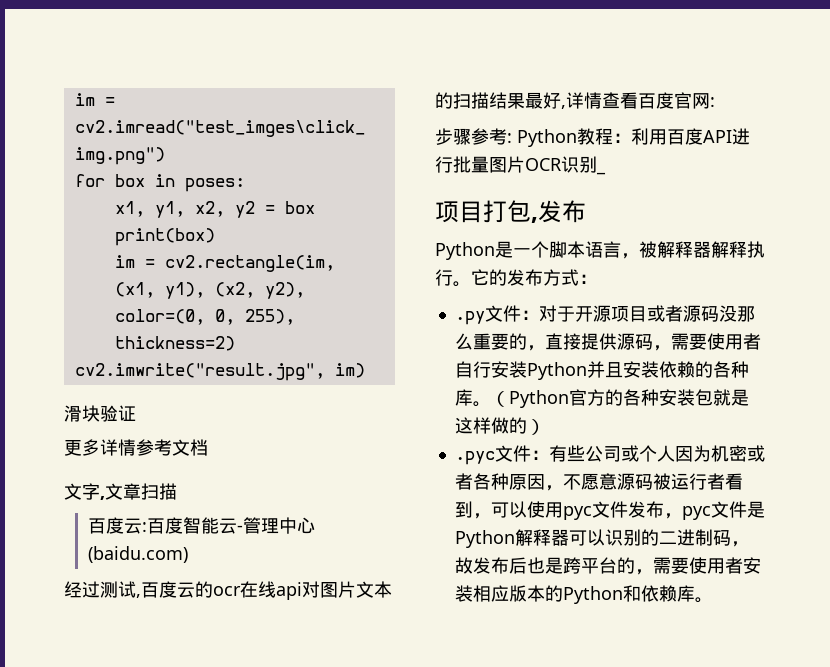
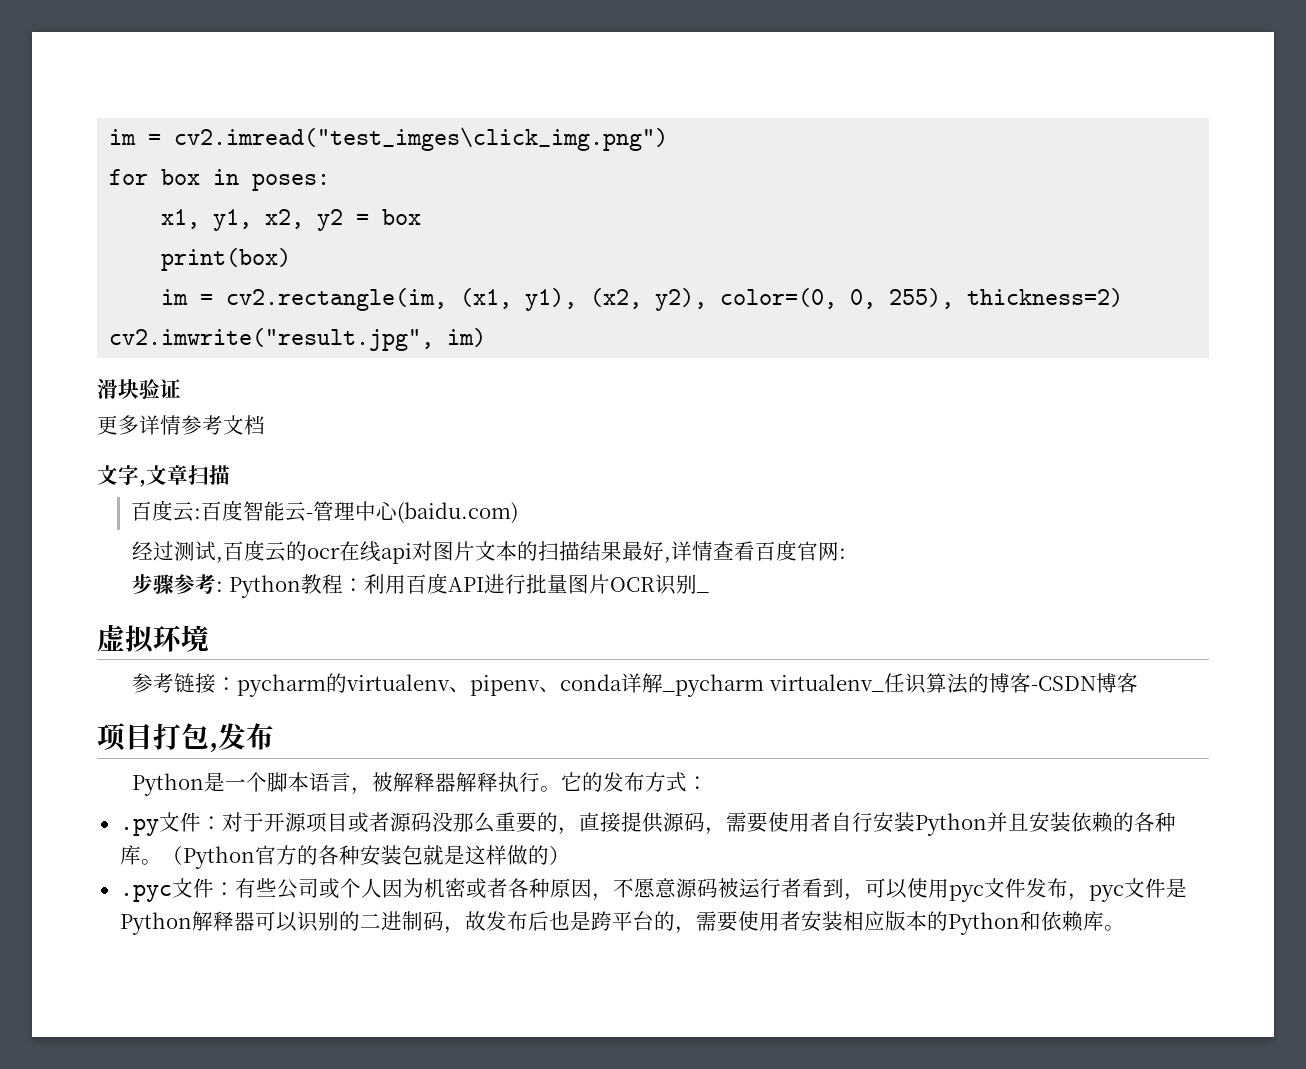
+ 虚拟环境
+ 参考链接：pycharm的virtualenv、pipenv、conda详解_pycharm virtualenv_任识算法的博客-CSDN博客

